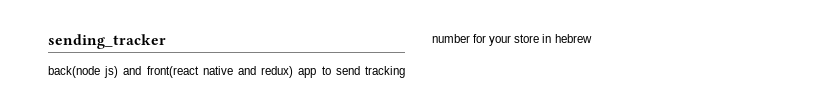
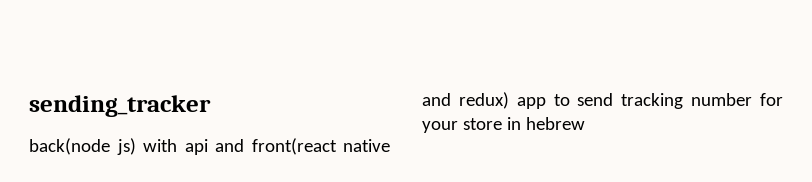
- back(node js) and front(react native and redux) app to send tracking number for your store in hebrew
+ back(node js) with api and front(react native and redux) app to send tracking number for your store in hebrew

